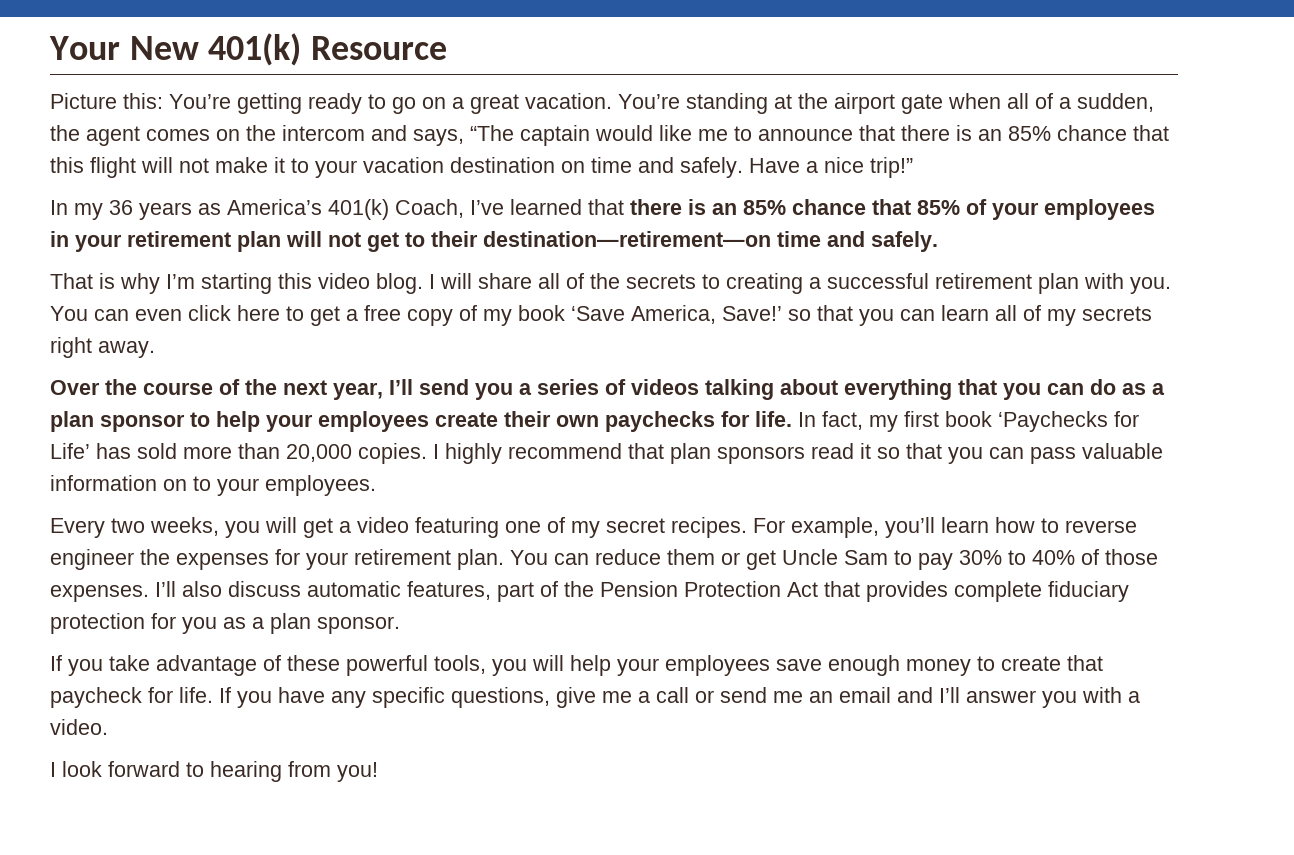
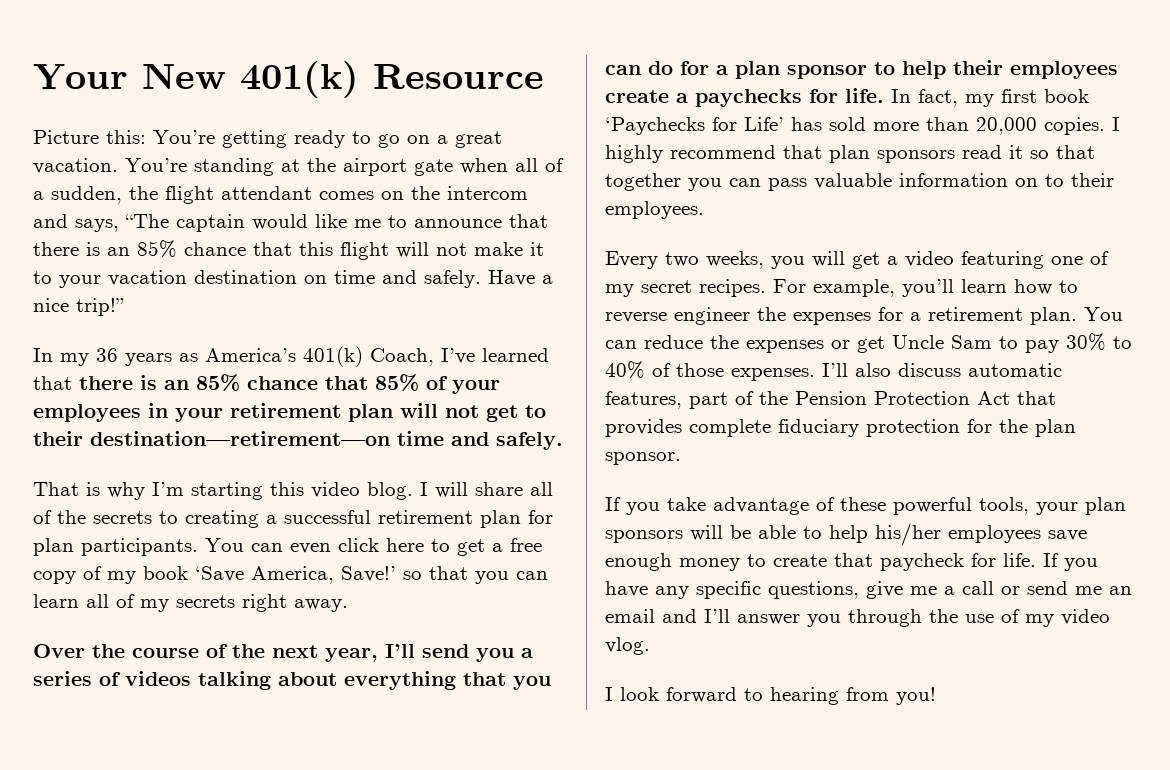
- You’re standing at the airport gate when all of a sudden, the agent comes on the intercom and says, “The captain would like me to announce that there is an 85% chance that this flight will not make it to your vacation destination on time and safely.
+ You’re standing at the airport gate when all of a sudden, the flight attendant comes on the intercom and says, “The captain would like me to announce that there is an 85% chance that this flight will not make it to your vacation destination on time and safely.
- I will share all of the secrets to creating a successful retirement plan with you.
+ I will share all of the secrets to creating a successful retirement plan for plan participants.
- Over the course of the next year, I’ll send you a series of videos talking about everything that you can do as a plan sponsor to help your employees create their own paychecks for life.
+ Over the course of the next year, I’ll send you a series of videos talking about everything that you can do for a plan sponsor to help their employees create a paychecks for life.
- I highly recommend that plan sponsors read it so that you can pass valuable information on to your employees.
+ I highly recommend that plan sponsors read it so that together you can pass valuable information on to their employees.
- For example, you’ll learn how to reverse engineer the expenses for your retirement plan.
+ For example, you’ll learn how to reverse engineer the expenses for a retirement plan.
- You can reduce them or get Uncle Sam to pay 30% to 40% of those expenses.
+ You can reduce the expenses or get Uncle Sam to pay 30% to 40% of those expenses.
- I’ll also discuss automatic features, part of the Pension Protection Act that provides complete fiduciary protection for you as a plan sponsor.
+ I’ll also discuss automatic features, part of the Pension Protection Act that provides complete fiduciary protection for the plan sponsor.
- If you take advantage of these powerful tools, you will help your employees save enough money to create that paycheck for life.
+ If you take advantage of these powerful tools, your plan sponsors will be able to help his/her employees save enough money to create that paycheck for life.
- If you have any specific questions, give me a call or send me an email and I’ll answer you with a video.
+ If you have any specific questions, give me a call or send me an email and I’ll answer you through the use of my video vlog.

